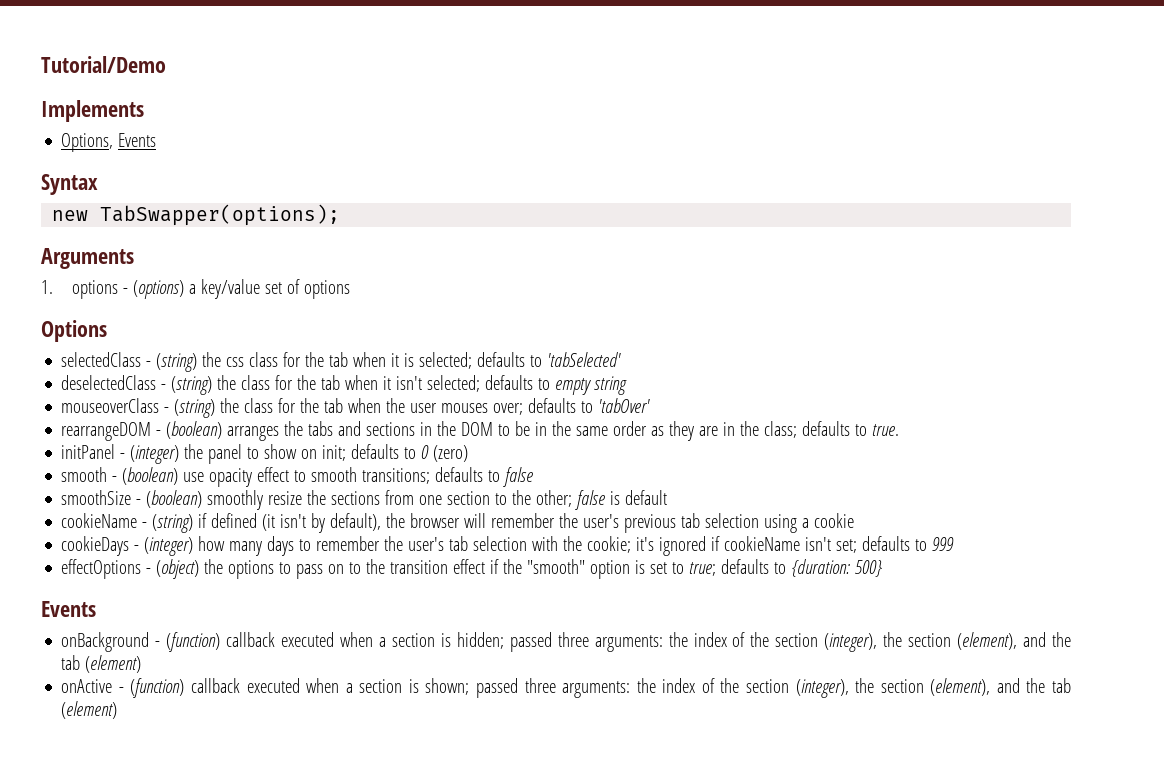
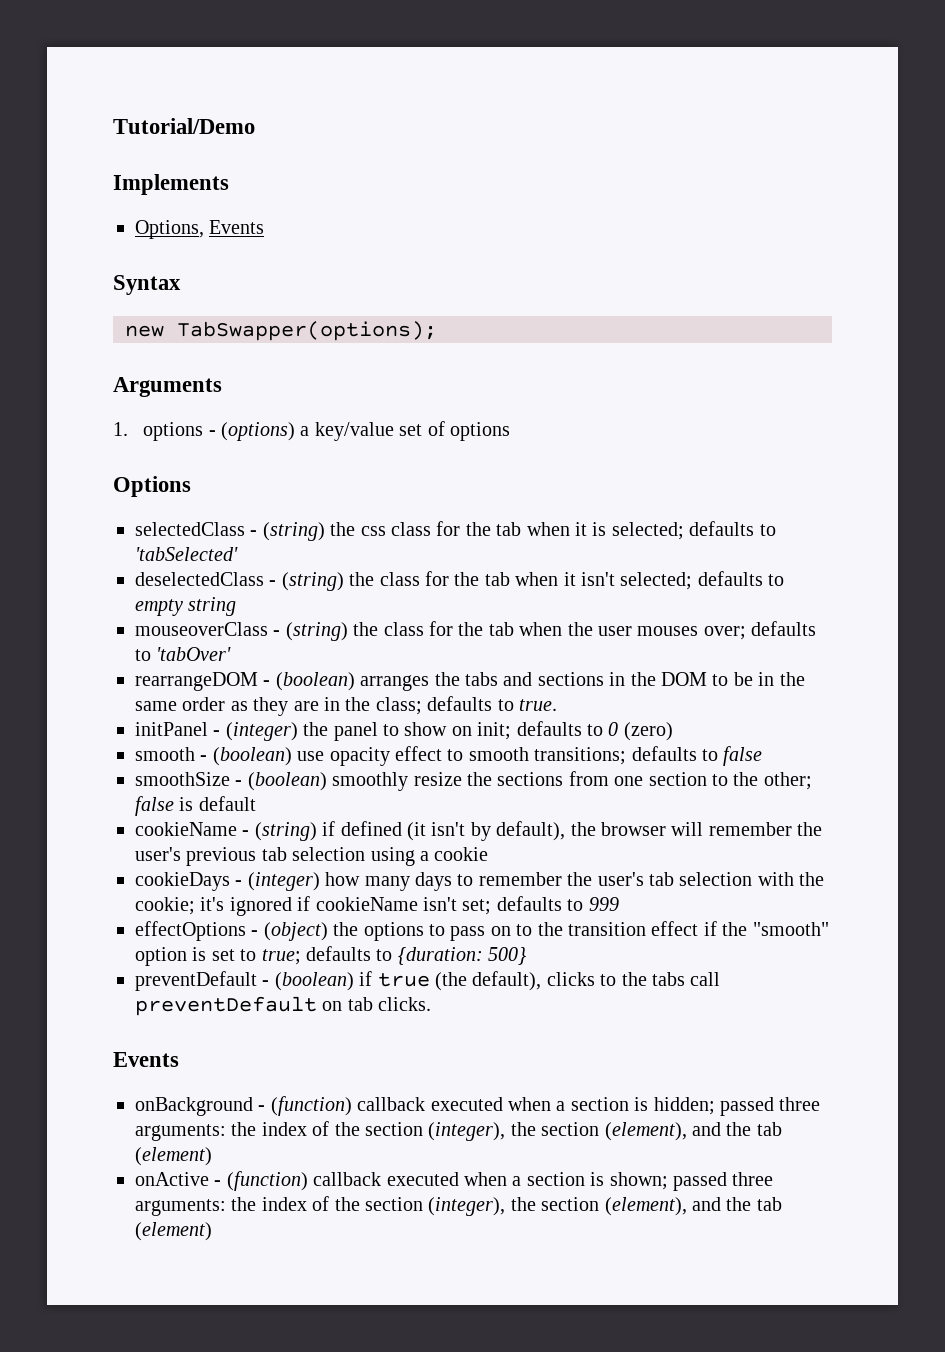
+ preventDefault - (boolean) if true (the default), clicks to the tabs call preventDefault on tab clicks.

